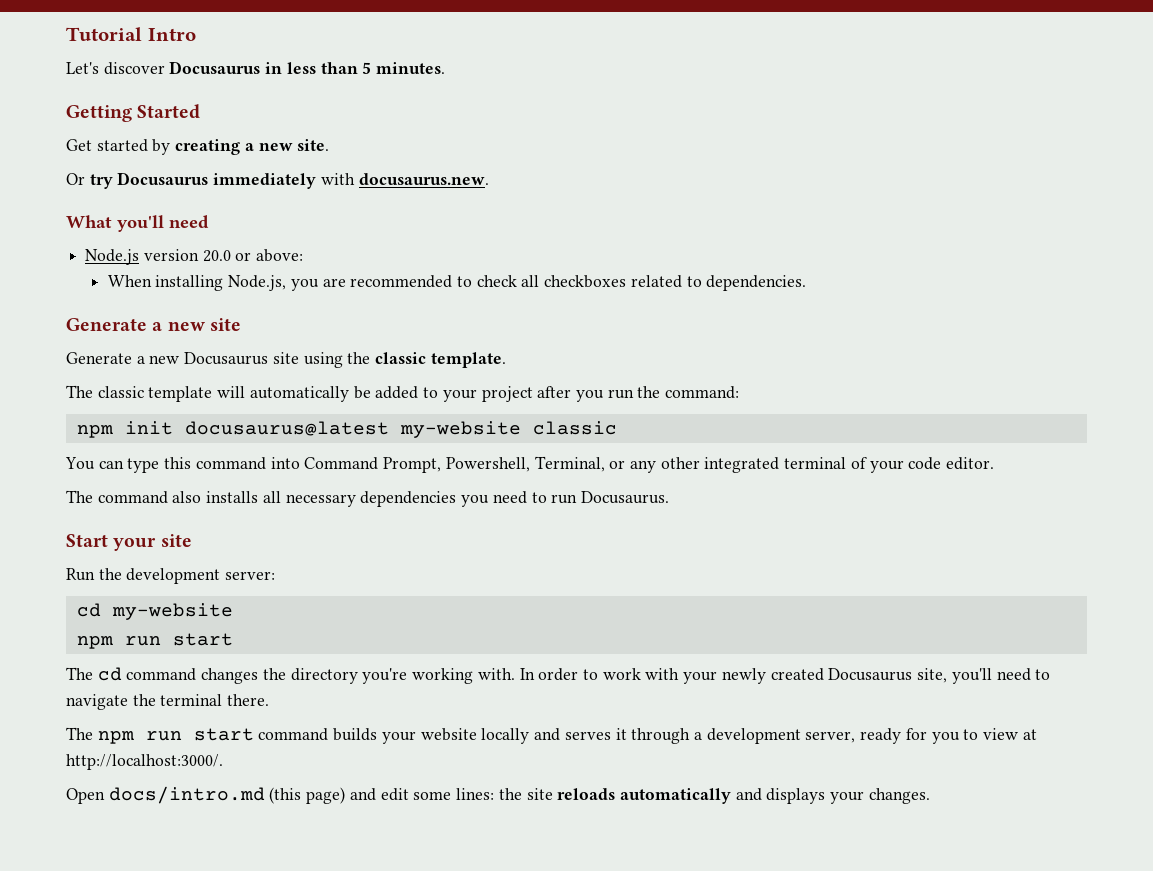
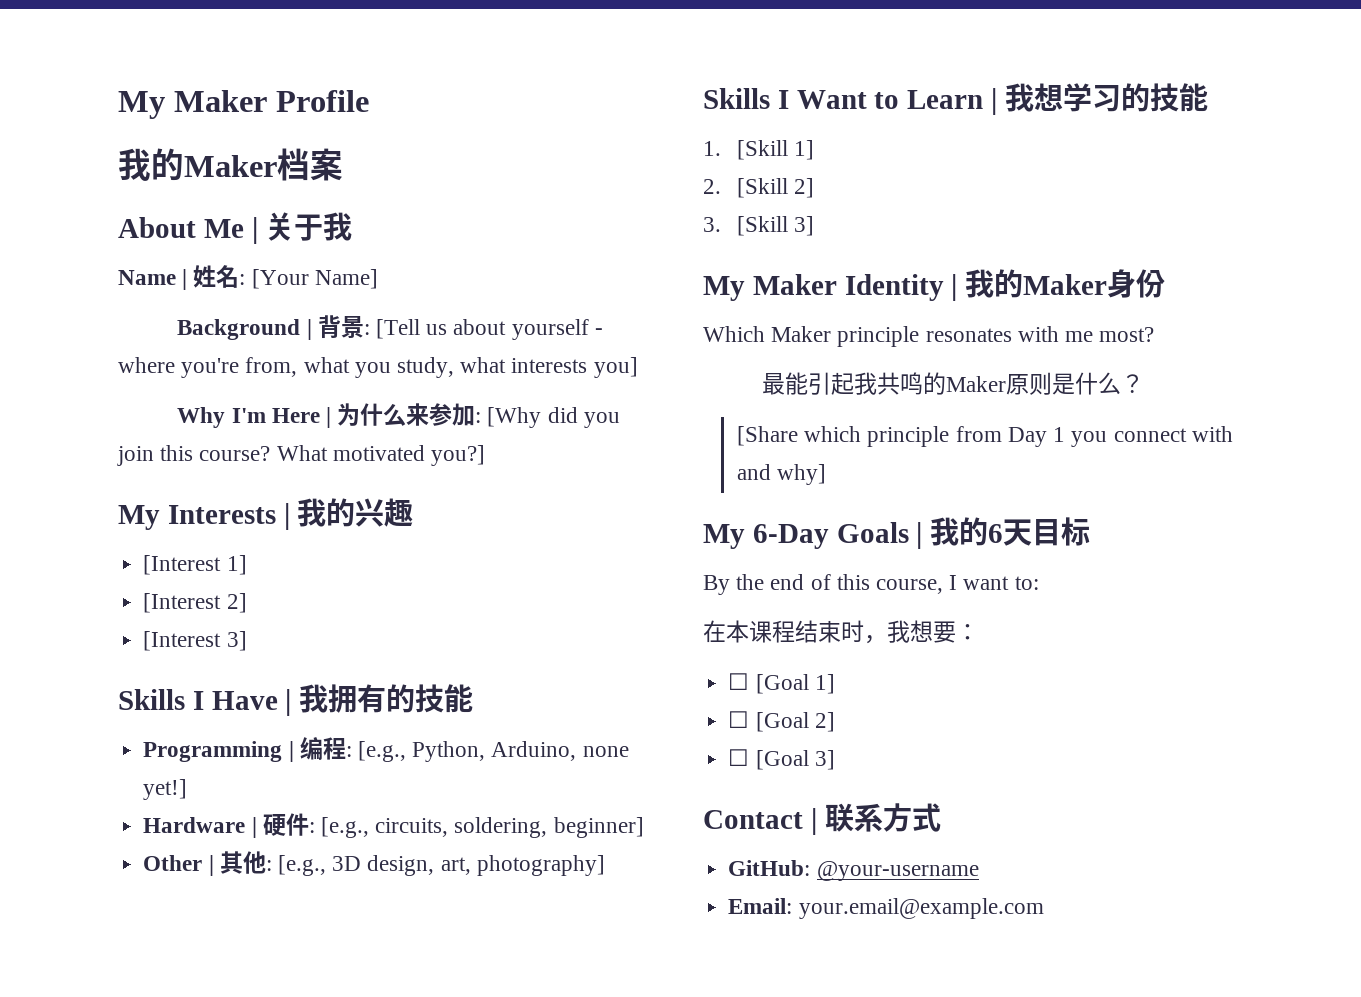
- Tutorial Intro
- Let's discover Docusaurus in less than 5 minutes.
- Getting Started
- Get started by creating a new site.
- Or try Docusaurus immediately with docusaurus.new.
- What you'll need
- Node.js version 20.0 or above:
- When installing Node.js, you are recommended to check all checkboxes related to dependencies.
- Generate a new site
- Generate a new Docusaurus site using the classic template.
- The classic template will automatically be added to your project after you run the command:
- npm init docusaurus@latest my-website classic
- You can type this command into Command Prompt, Powershell, Terminal, or any other integrated terminal of your code editor.
- The command also installs all necessary dependencies you need to run Docusaurus.
- Start your site
- Run the development server:
- cd my-website
- npm run start
- The cd command changes the directory you're working with. In order to work with your newly created Docusaurus site, you'll need to navigate the terminal there.
- The npm run start command builds your website locally and serves it through a development server, ready for you to view at http://localhost:3000/.
- Open docs/intro.md (this page) and edit some lines: the site reloads automatically and displays your changes.
+ My Maker Profile
+ 我的Maker档案
+ About Me | 关于我
+ Name | 姓名: [Your Name]
+ Background | 背景: [Tell us about yourself - where you're from, what you study, what interests you]
+ Why I'm Here | 为什么来参加: [Why did you join this course? What motivated you?]
+ My Interests | 我的兴趣
+ [Interest 1]
+ [Interest 2]
+ [Interest 3]
+ Skills I Have | 我拥有的技能
+ Programming | 编程: [e.g., Python, Arduino, none yet!]
+ Hardware | 硬件: [e.g., circuits, soldering, beginner]
+ Other | 其他: [e.g., 3D design, art, photography]
+ Skills I Want to Learn | 我想学习的技能
+ 1. [Skill 1]
+ 2. [Skill 2]
+ 3. [Skill 3]
+ My Maker Identity | 我的Maker身份
+ Which Maker principle resonates with me most?
+ 最能引起我共鸣的Maker原则是什么？
+ [Share which principle from Day 1 you connect with and why]
+ My 6-Day Goals | 我的6天目标
+ By the end of this course, I want to:
+ 在本课程结束时，我想要：
+ ☐ [Goal 1]
+ ☐ [Goal 2]
+ ☐ [Goal 3]
+ Contact | 联系方式
+ GitHub: @your-username
+ Email: your.email@example.com

